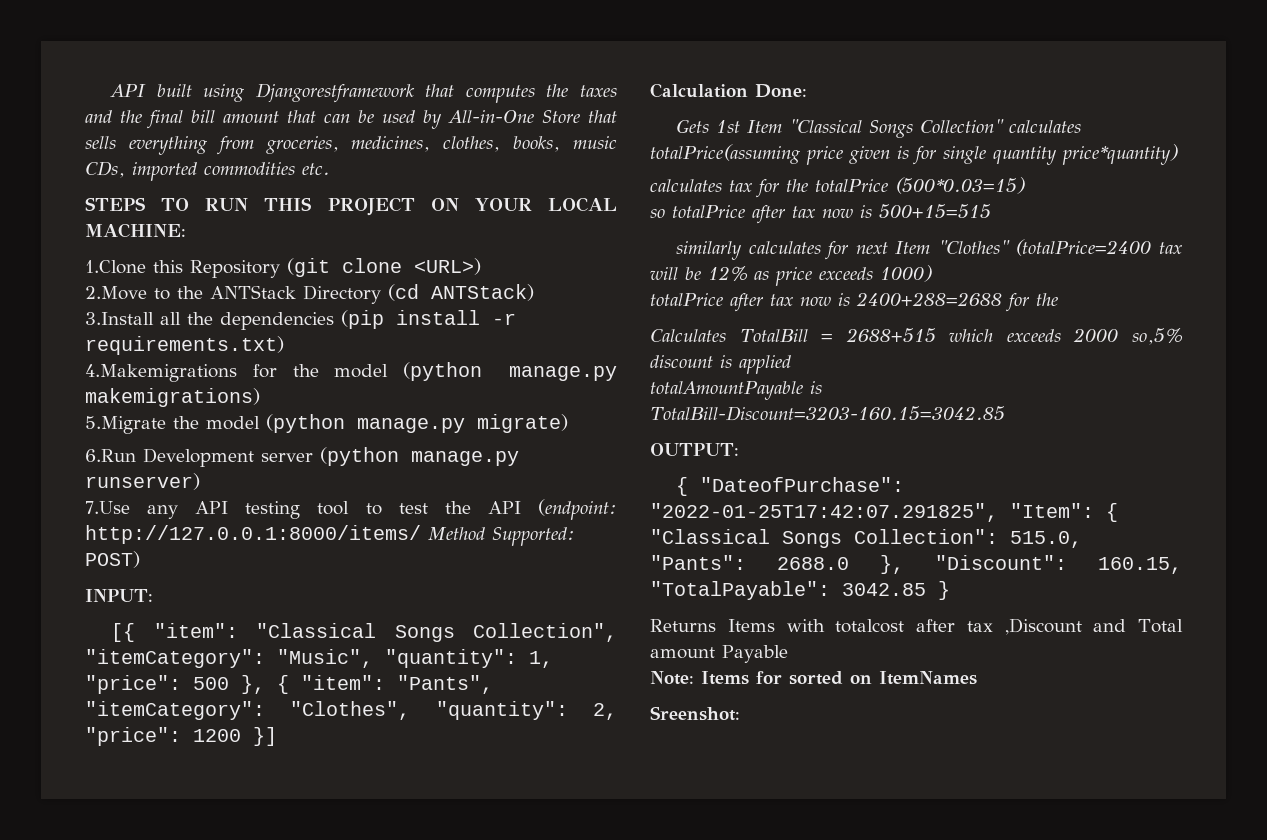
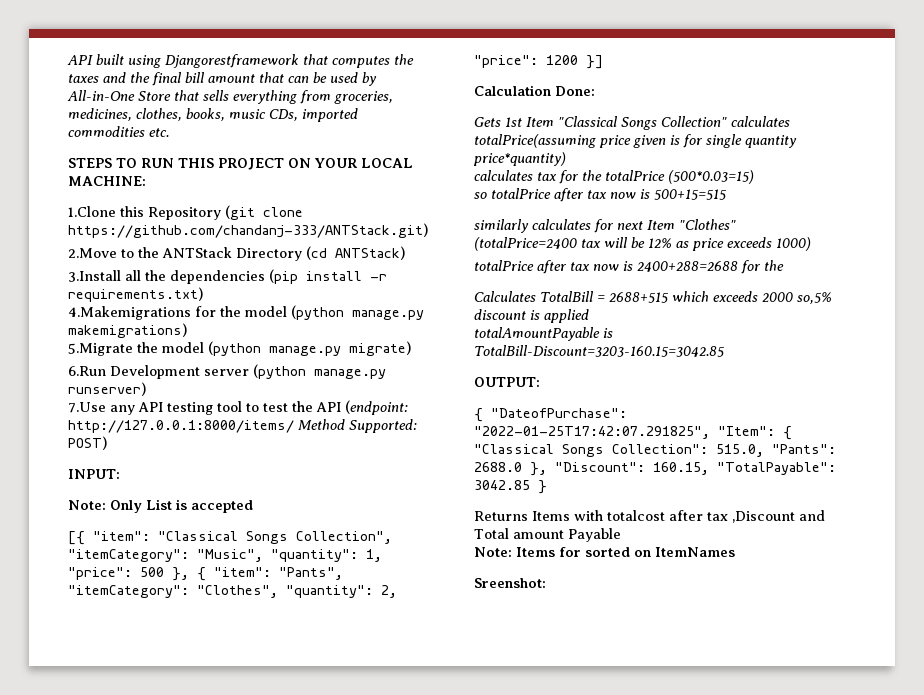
- 1.Clone this Repository (git clone <URL>)
+ 1.Clone this Repository (git clone https://github.com/chandanj-333/ANTStack.git)
+ Note: Only List is accepted

